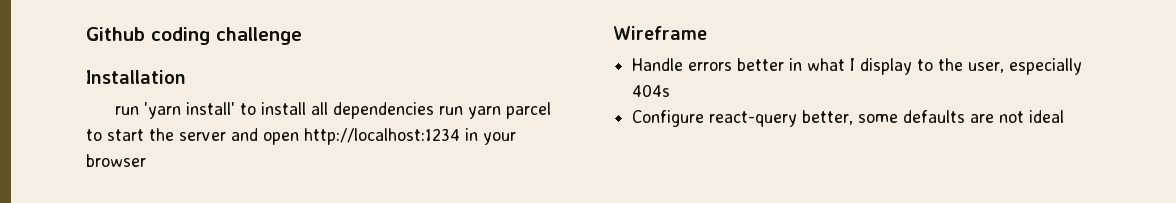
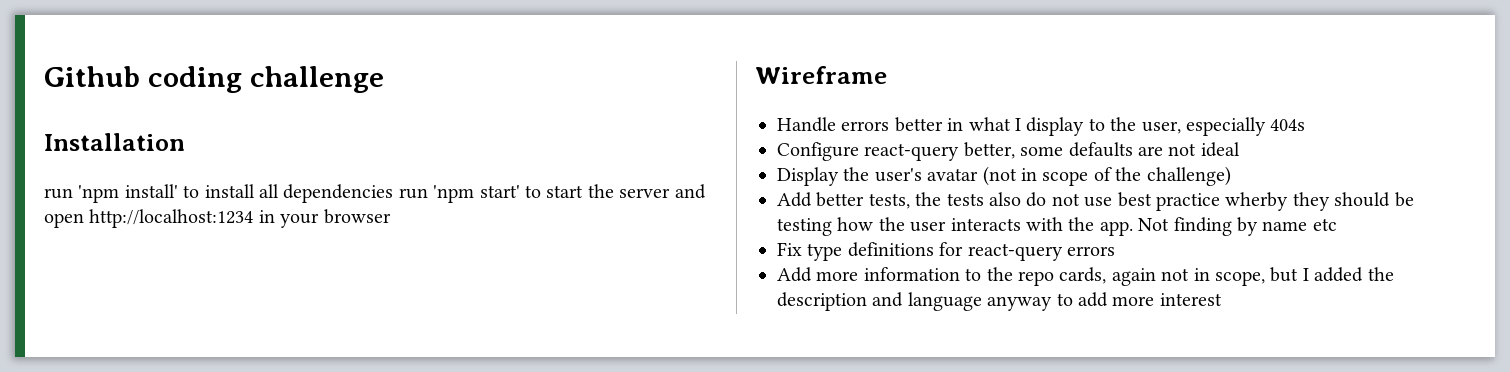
- run 'yarn install' to install all dependencies run yarn parcel to start the server and open http://localhost:1234 in your browser
+ run 'npm install' to install all dependencies run 'npm start' to start the server and open http://localhost:1234 in your browser
+ Display the user's avatar (not in scope of the challenge)
+ Add better tests, the tests also do not use best practice wherby they should be testing how the user interacts with the app. Not finding by name etc
+ Fix type definitions for react-query errors
+ Add more information to the repo cards, again not in scope, but I added the description and language anyway to add more interest

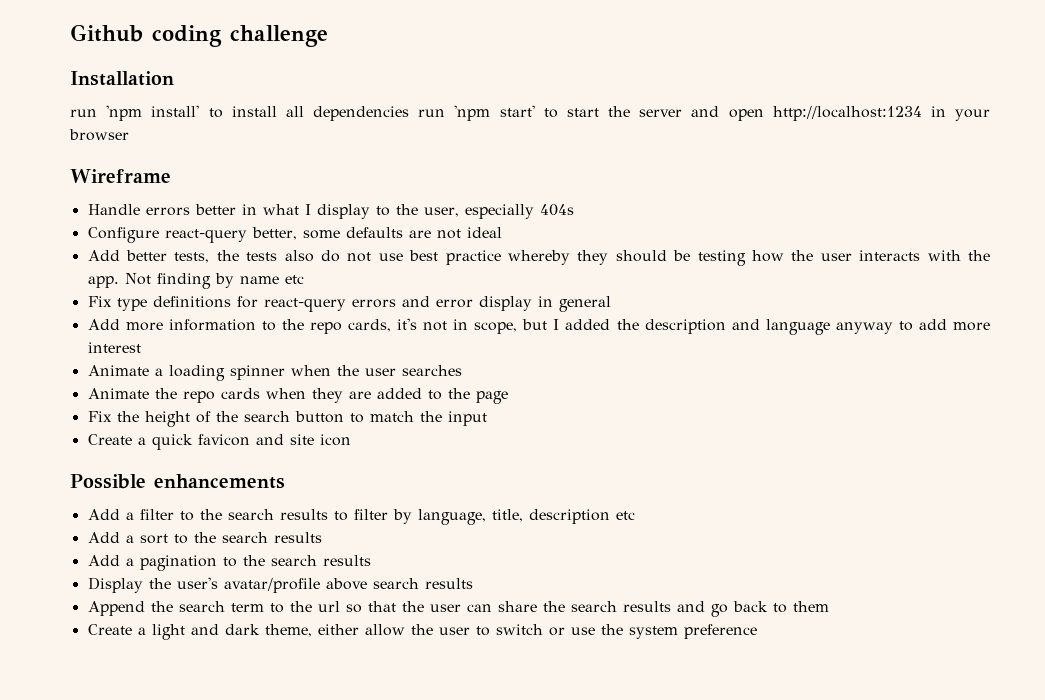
- Display the user's avatar (not in scope of the challenge)
- Add better tests, the tests also do not use best practice wherby they should be testing how the user interacts with the app.
+ Add better tests, the tests also do not use best practice whereby they should be testing how the user interacts with the app.
- Fix type definitions for react-query errors
+ Fix type definitions for react-query errors and error display in general
- Add more information to the repo cards, again not in scope, but I added the description and language anyway to add more interest
+ Add more information to the repo cards, it's not in scope, but I added the description and language anyway to add more interest
+ Animate a loading spinner when the user searches
+ Animate the repo cards when they are added to the page
+ Fix the height of the search button to match the input
+ Create a quick favicon and site icon
+ Possible enhancements
+ Add a filter to the search results to filter by language, title, description etc
+ Add a sort to the search results
+ Add a pagination to the search results
+ Display the user's avatar/profile above search results
+ Append the search term to the url so that the user can share the search results and go back to them
+ Create a light and dark theme, either allow the user to switch or use the system preference

